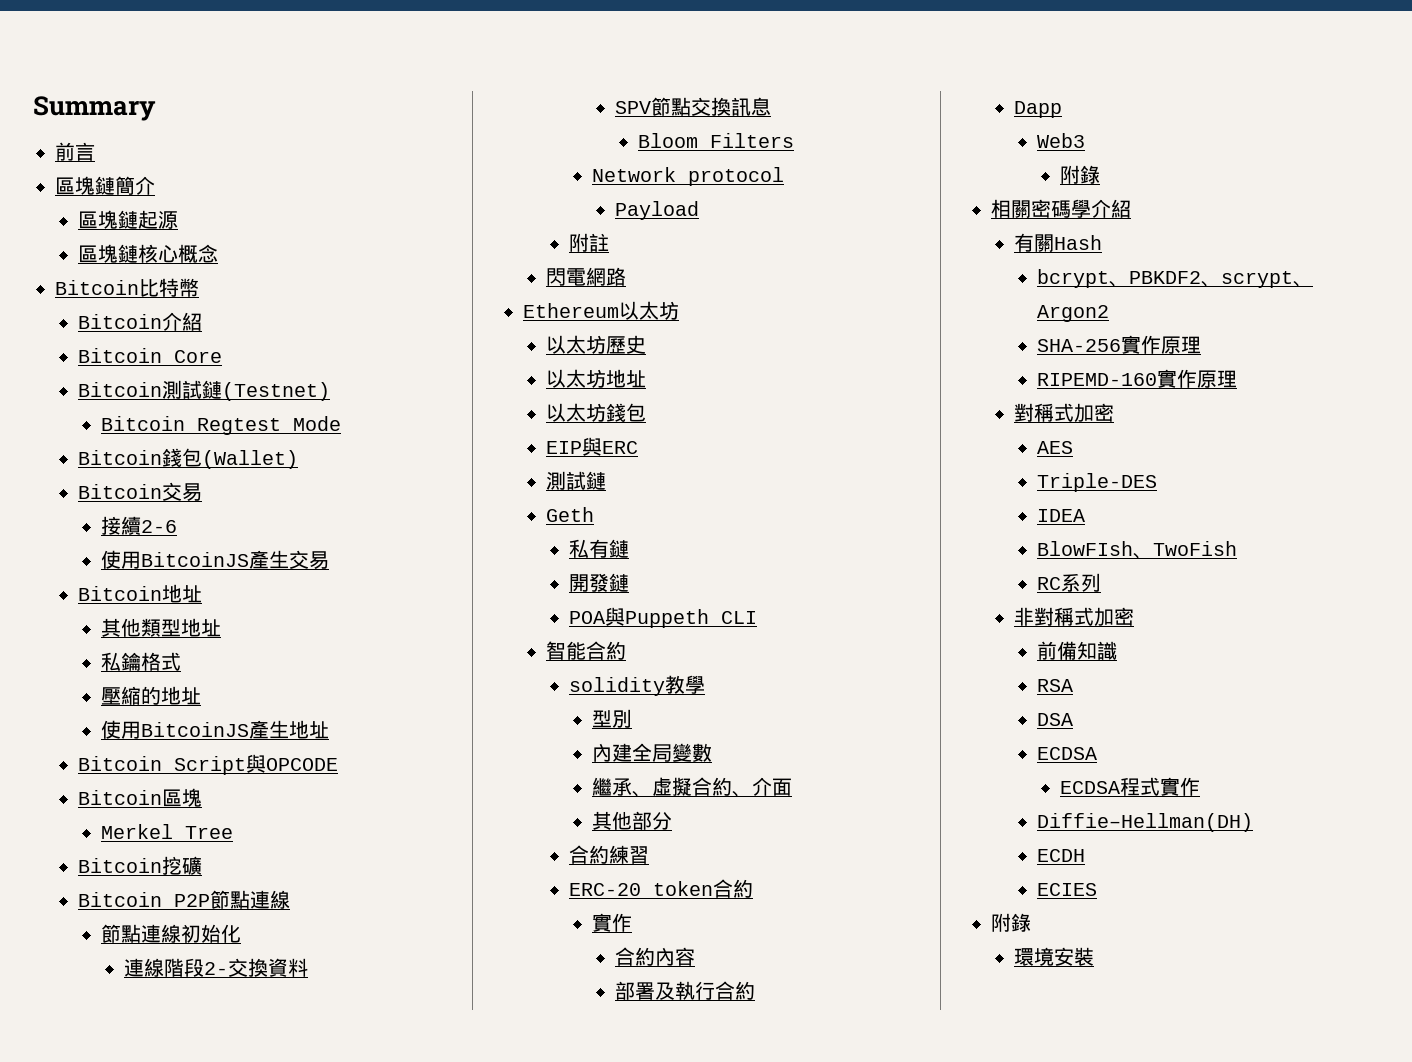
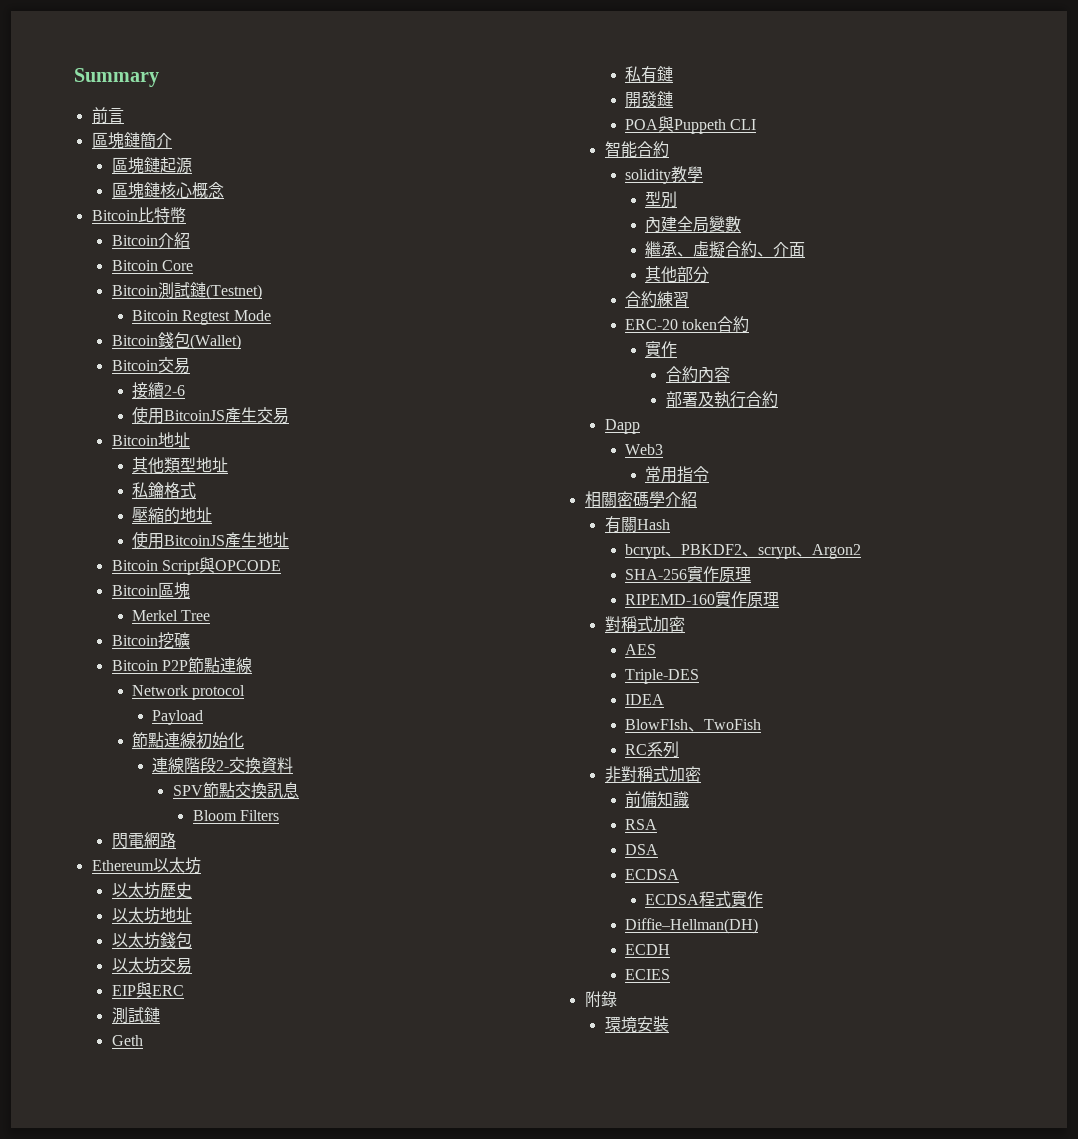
+ Network protocol
+ Payload
- Network protocol
- Payload
- 附註
+ 以太坊交易
  Web3
- 附錄
+ 常用指令

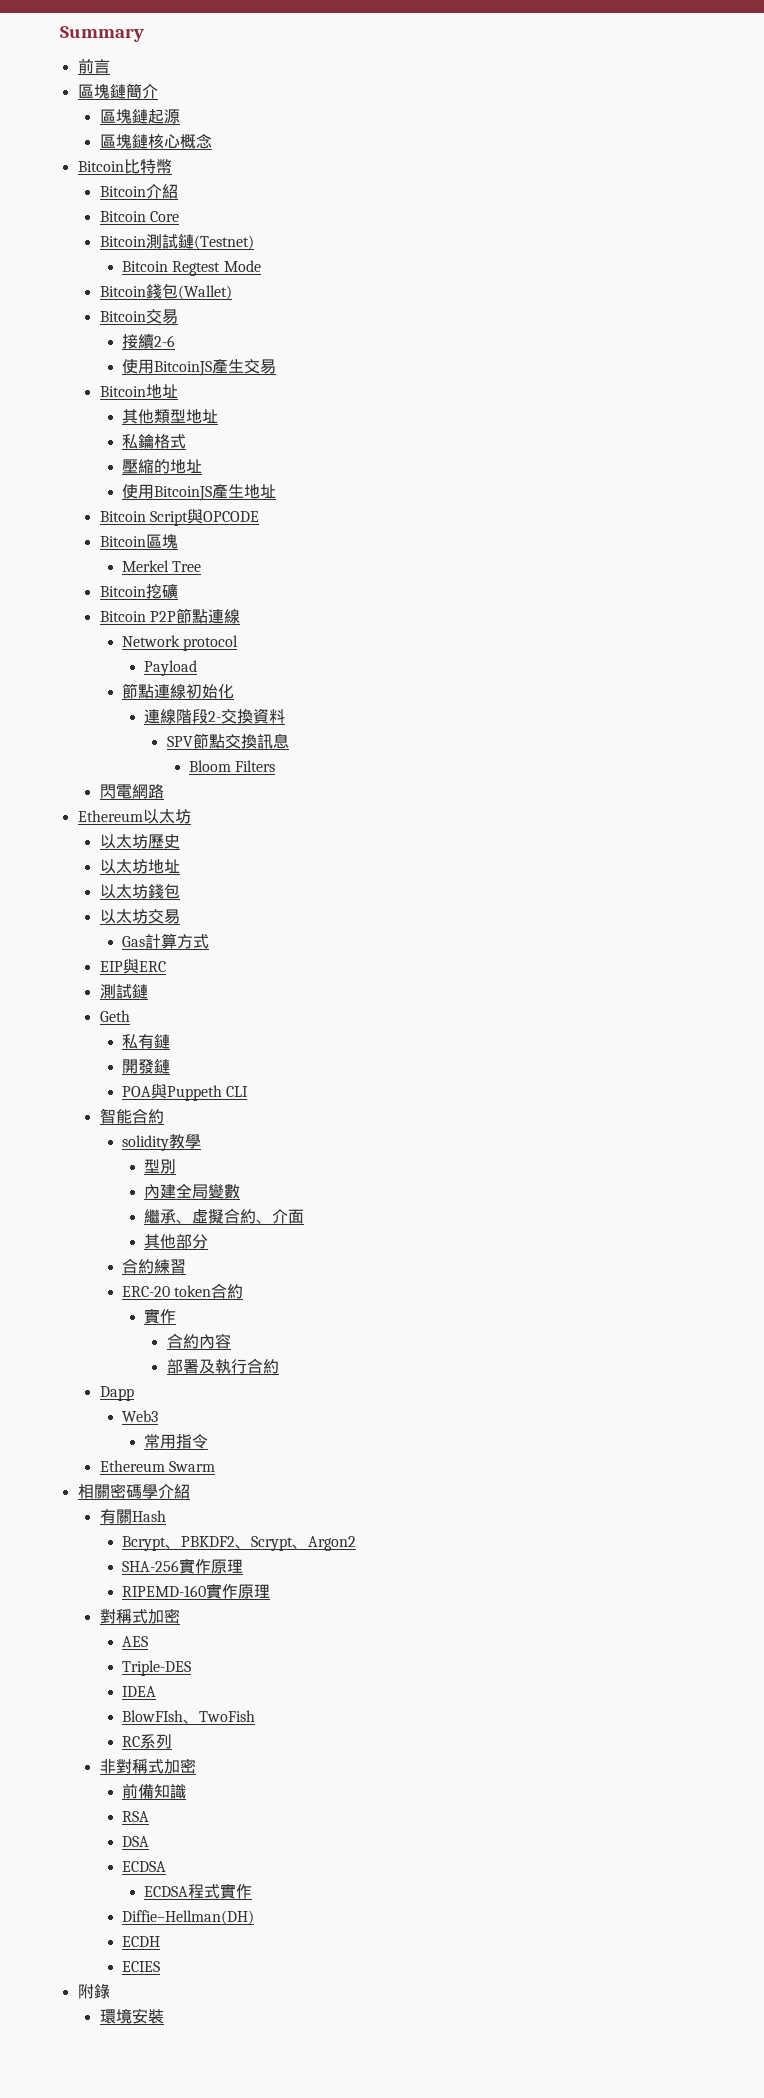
+ Gas計算方式
+ Ethereum Swarm
- bcrypt、PBKDF2、scrypt、Argon2
+ Bcrypt、PBKDF2、Scrypt、Argon2

